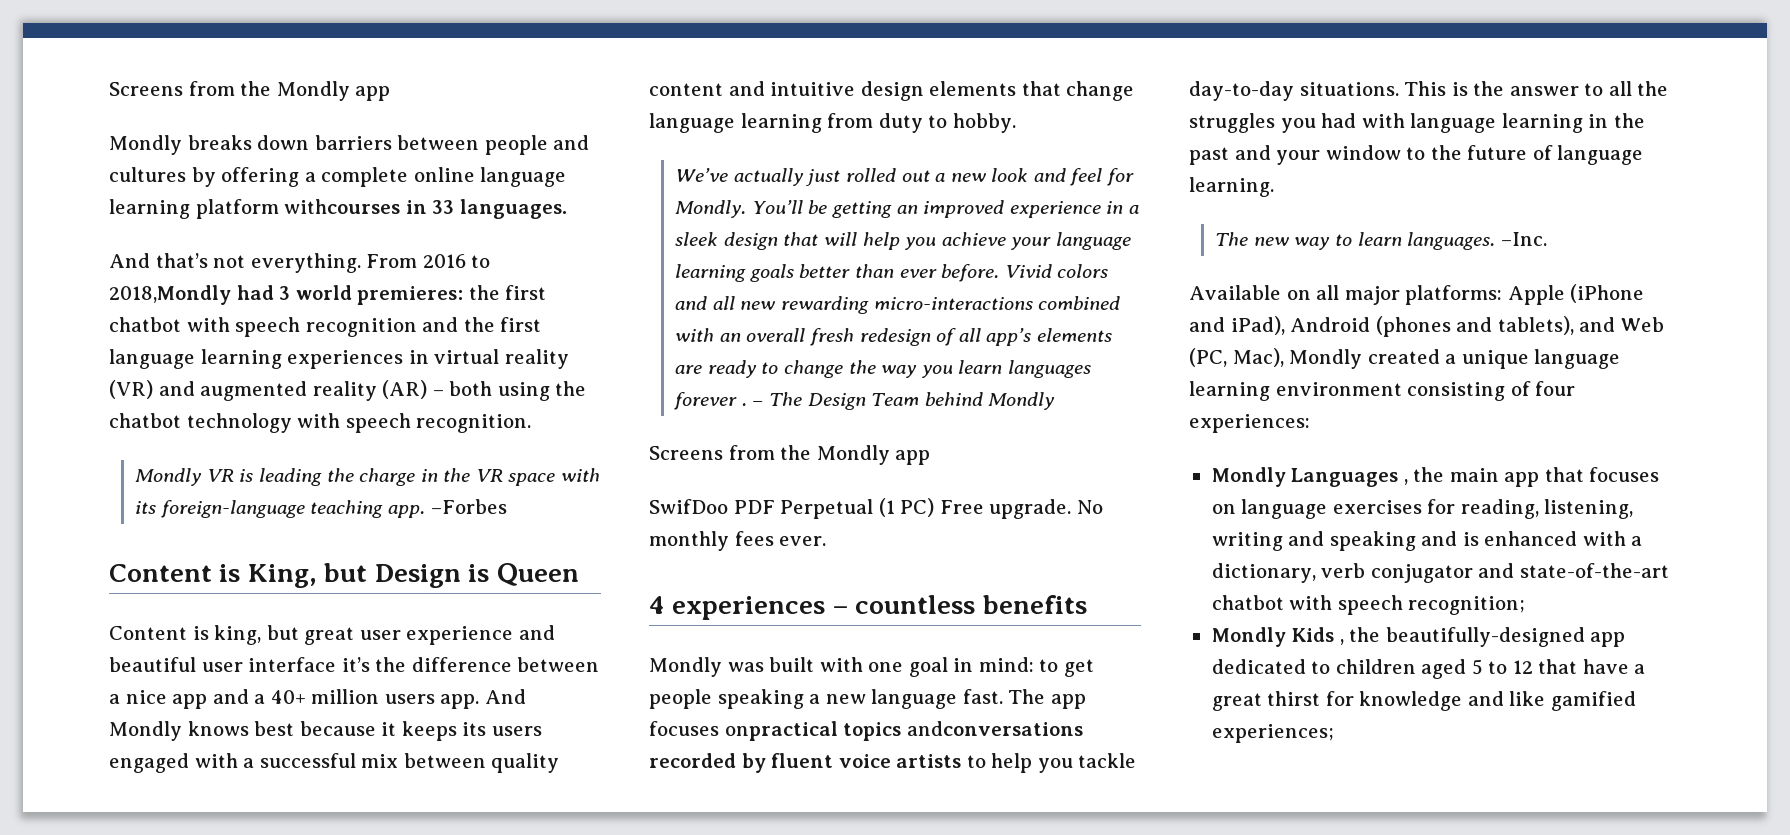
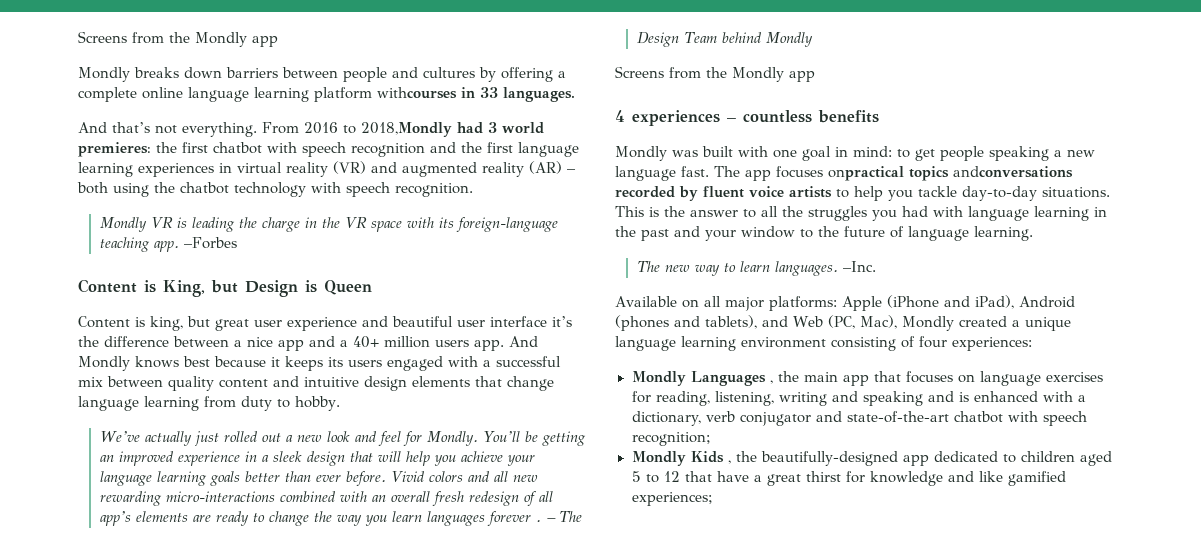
- SwifDoo PDF Perpetual (1 PC) Free upgrade. No monthly fees ever.

